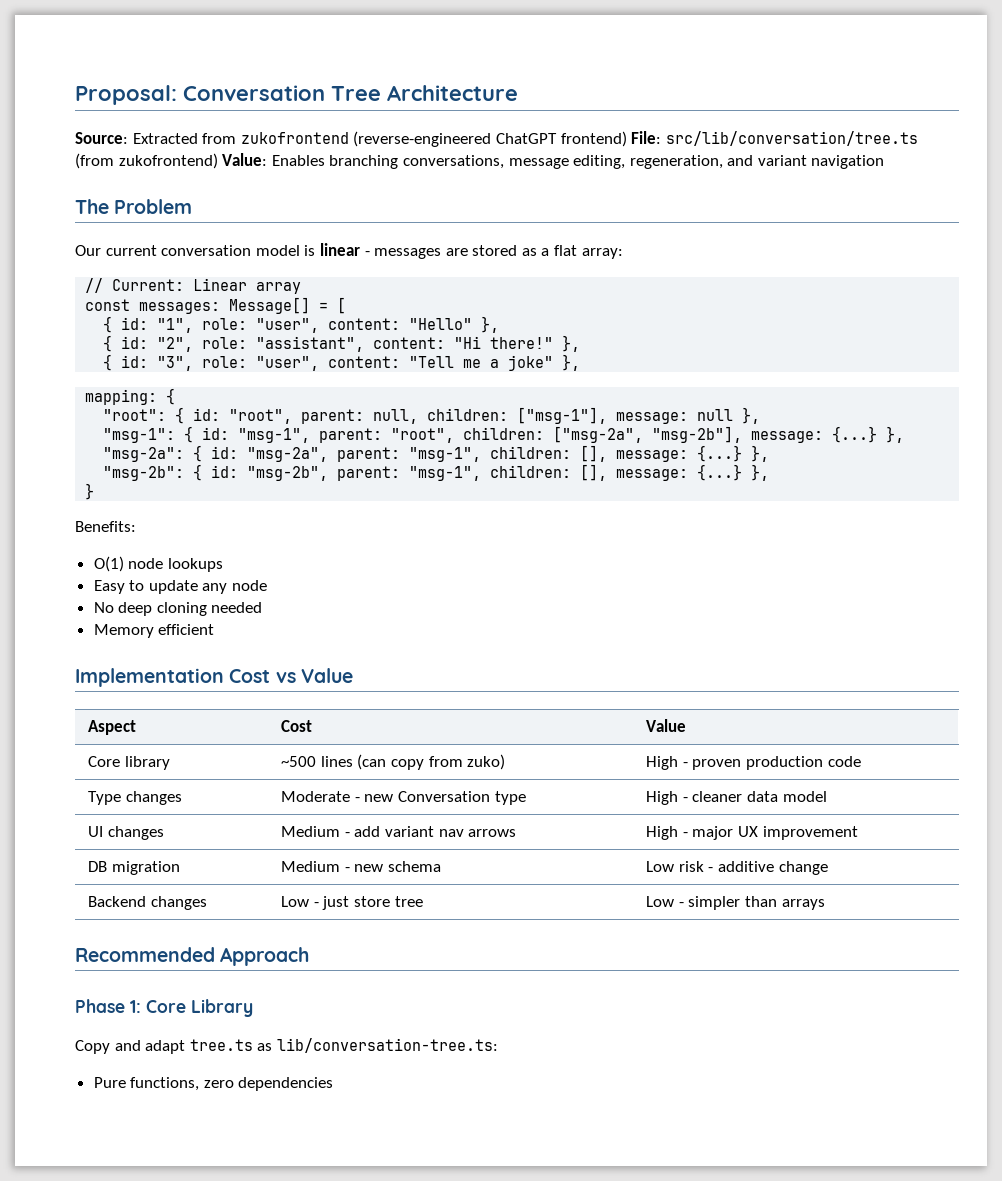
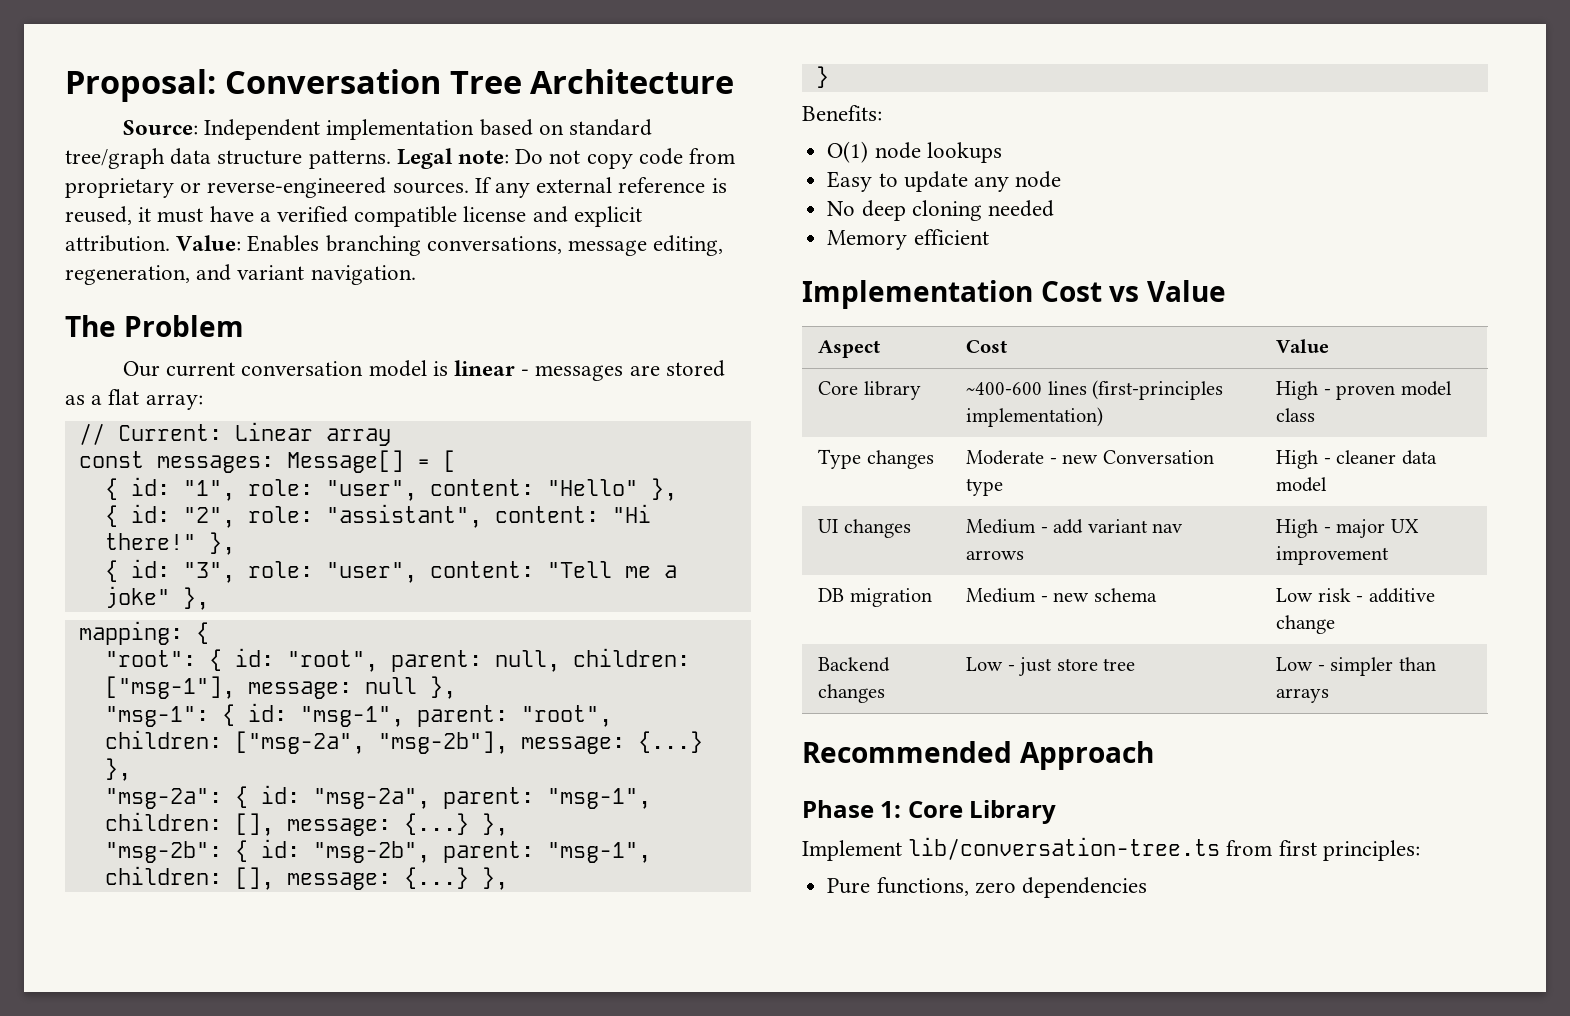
- Source: Extracted from zukofrontend (reverse-engineered ChatGPT frontend) File: src/lib/conversation/tree.ts (from zukofrontend) Value: Enables branching conversations, message editing, regeneration, and variant navigation
+ Source: Independent implementation based on standard tree/graph data structure patterns. Legal note: Do not copy code from proprietary or reverse-engineered sources. If any external reference is reused, it must have a verified compatible license and explicit attribution. Value: Enables branching conversations, message editing, regeneration, and variant navigation.
- Core library | ~500 lines (can copy from zuko) | High - proven production code
+ Core library | ~400-600 lines (first-principles implementation) | High - proven model class
- Copy and adapt tree.ts as lib/conversation-tree.ts:
+ Implement lib/conversation-tree.ts from first principles:

